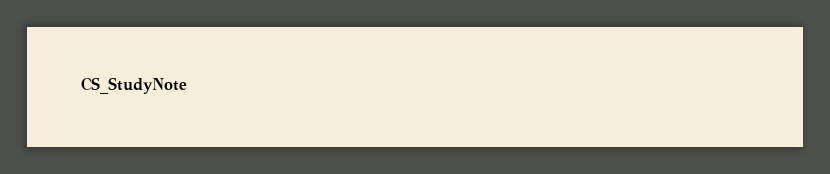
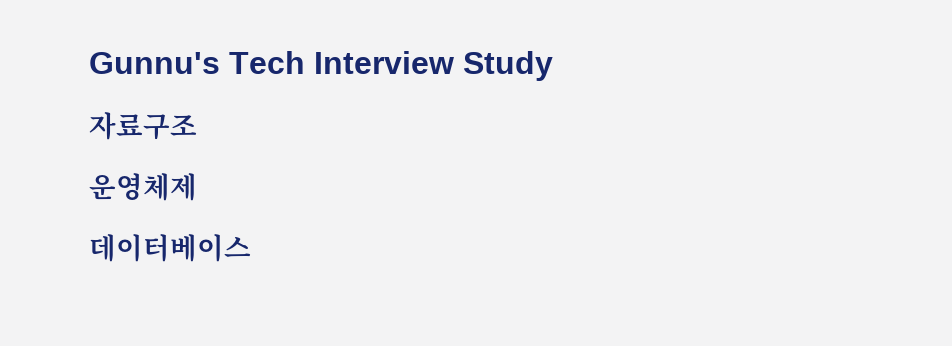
- CS_StudyNote
+ Gunnu's Tech Interview Study
+ 자료구조
+ 운영체제
+ 데이터베이스

